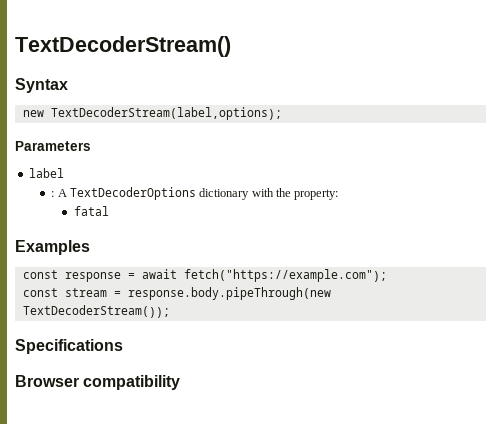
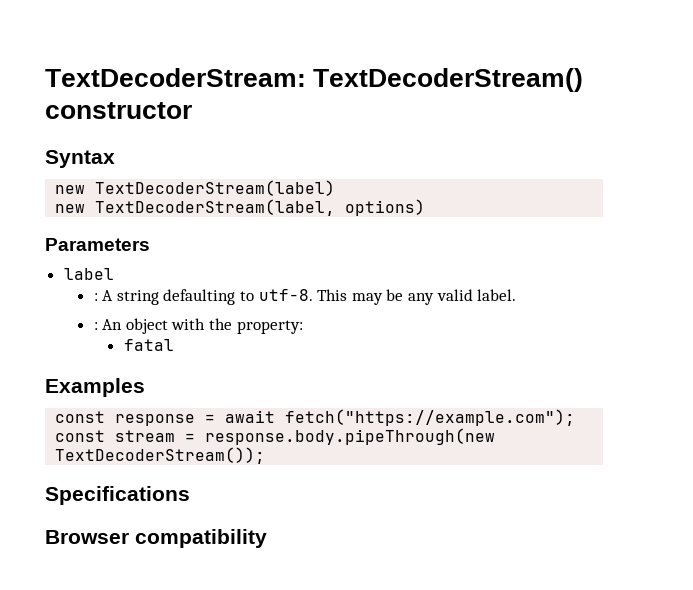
- TextDecoderStream()
+ TextDecoderStream: TextDecoderStream() constructor
- new TextDecoderStream(label,options);
+ new TextDecoderStream(label)
+ new TextDecoderStream(label, options)
- : A TextDecoderOptions dictionary with the property:
+ : A string defaulting to utf-8. This may be any valid label.
+ : An object with the property:

